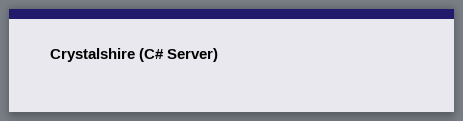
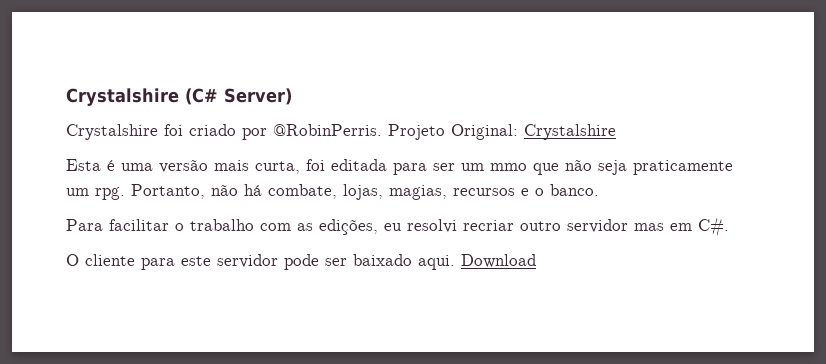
+ Crystalshire foi criado por @RobinPerris. Projeto Original: Crystalshire
+ Esta é uma versão mais curta, foi editada para ser um mmo que não seja praticamente um rpg. Portanto, não há combate, lojas, magias, recursos e o banco.
+ Para facilitar o trabalho com as edições, eu resolvi recriar outro servidor mas em C#.
+ O cliente para este servidor pode ser baixado aqui. Download

